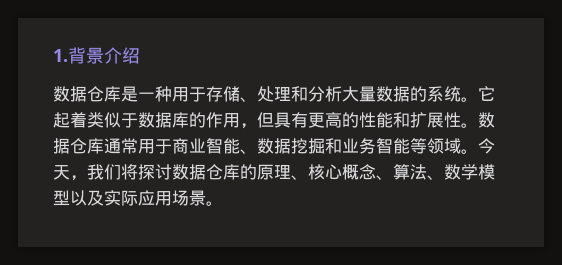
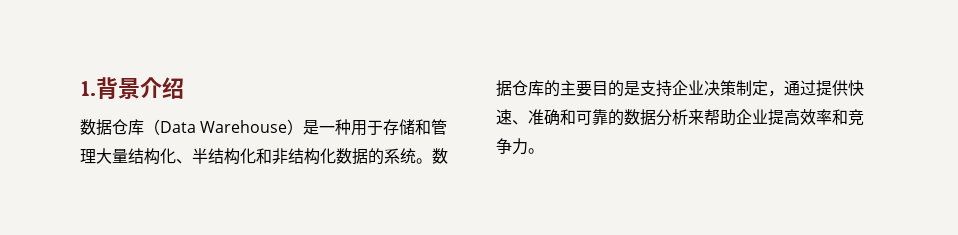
- 数据仓库是一种用于存储、处理和分析大量数据的系统。它起着类似于数据库的作用，但具有更高的性能和扩展性。数据仓库通常用于商业智能、数据挖掘和业务智能等领域。今天，我们将探讨数据仓库的原理、核心概念、算法、数学模型以及实际应用场景。
+ 数据仓库（Data Warehouse）是一种用于存储和管理大量结构化、半结构化和非结构化数据的系统。数据仓库的主要目的是支持企业决策制定，通过提供快速、准确和可靠的数据分析来帮助企业提高效率和竞争力。

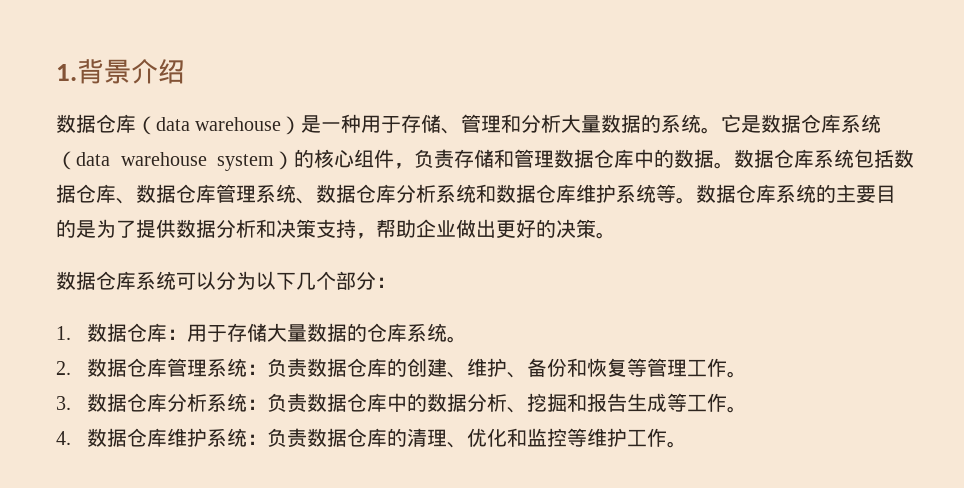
- 数据仓库（Data Warehouse）是一种用于存储和管理大量结构化、半结构化和非结构化数据的系统。
+ 数据仓库（data warehouse）是一种用于存储、管理和分析大量数据的系统。
- 数据仓库的主要目的是支持企业决策制定，通过提供快速、准确和可靠的数据分析来帮助企业提高效率和竞争力。
+ 它是数据仓库系统（data warehouse system）的核心组件，负责存储和管理数据仓库中的数据。数据仓库系统包括数据仓库、数据仓库管理系统、数据仓库分析系统和数据仓库维护系统等。数据仓库系统的主要目的是为了提供数据分析和决策支持，帮助企业做出更好的决策。
+ 数据仓库系统可以分为以下几个部分：
+ 1.数据仓库：用于存储大量数据的仓库系统。
+ 2.数据仓库管理系统：负责数据仓库的创建、维护、备份和恢复等管理工作。
+ 3.数据仓库分析系统：负责数据仓库中的数据分析、挖掘和报告生成等工作。
+ 4.数据仓库维护系统：负责数据仓库的清理、优化和监控等维护工作。

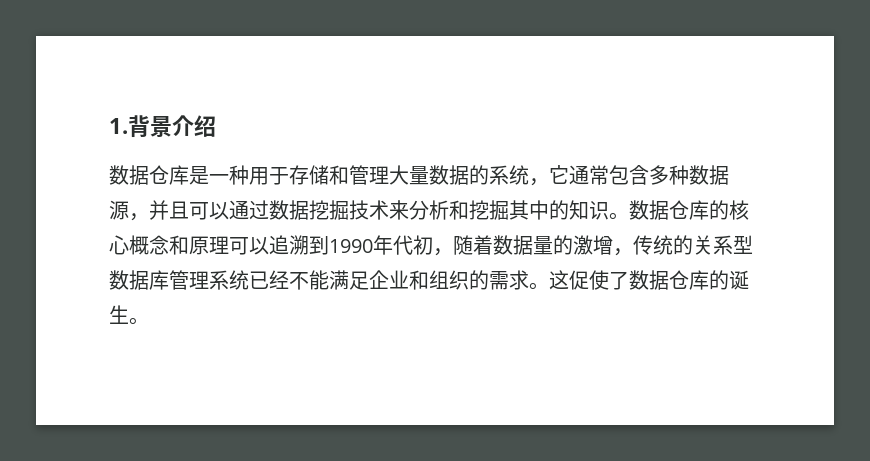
- 数据仓库（data warehouse）是一种用于存储、管理和分析大量数据的系统。它是数据仓库系统（data warehouse system）的核心组件，负责存储和管理数据仓库中的数据。数据仓库系统包括数据仓库、数据仓库管理系统、数据仓库分析系统和数据仓库维护系统等。数据仓库系统的主要目的是为了提供数据分析和决策支持，帮助企业做出更好的决策。
- 数据仓库系统可以分为以下几个部分：
- 1.数据仓库：用于存储大量数据的仓库系统。
- 2.数据仓库管理系统：负责数据仓库的创建、维护、备份和恢复等管理工作。
- 3.数据仓库分析系统：负责数据仓库中的数据分析、挖掘和报告生成等工作。
- 4.数据仓库维护系统：负责数据仓库的清理、优化和监控等维护工作。
+ 数据仓库是一种用于存储和管理大量数据的系统，它通常包含多种数据源，并且可以通过数据挖掘技术来分析和挖掘其中的知识。数据仓库的核心概念和原理可以追溯到1990年代初，随着数据量的激增，传统的关系型数据库管理系统已经不能满足企业和组织的需求。这促使了数据仓库的诞生。

